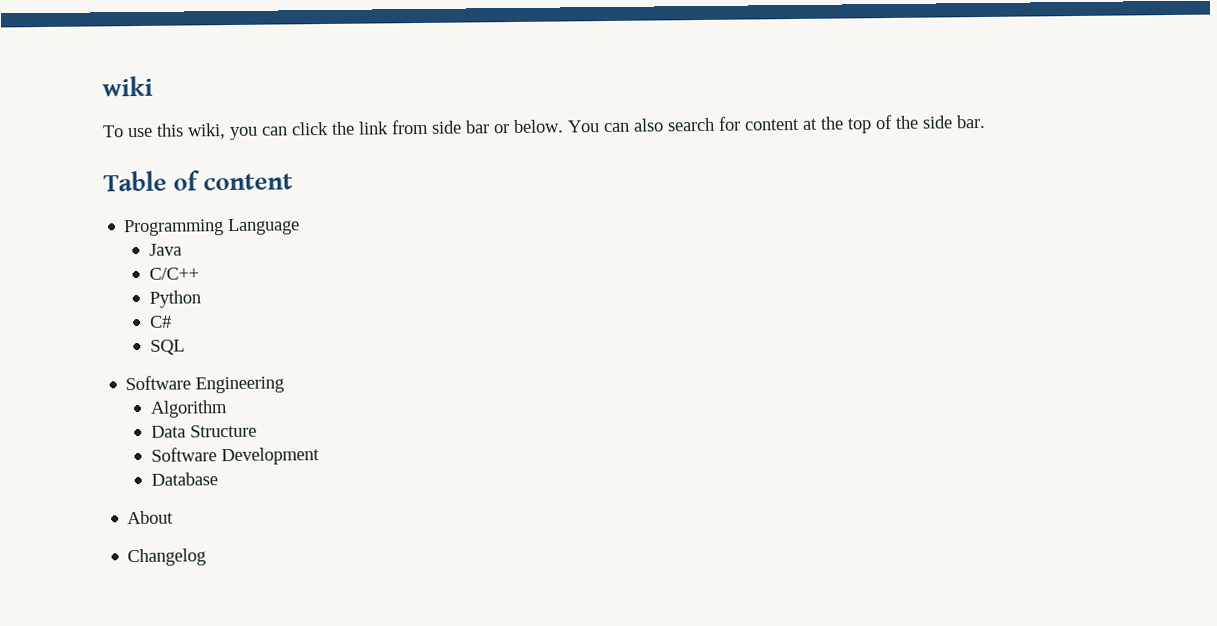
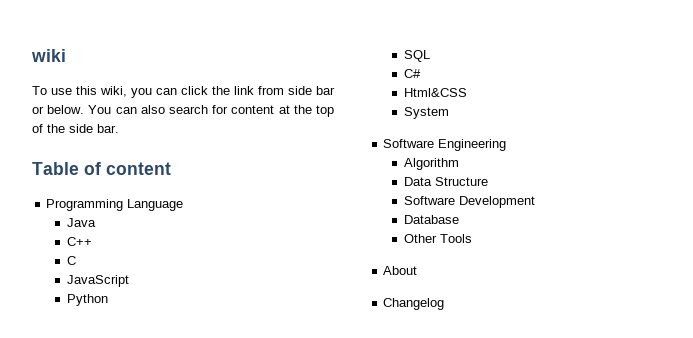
- C/C++
+ C++
+ C
+ JavaScript
+ SQL
- SQL
+ Html&CSS
+ System
+ Other Tools

